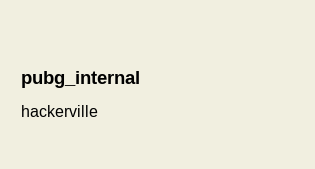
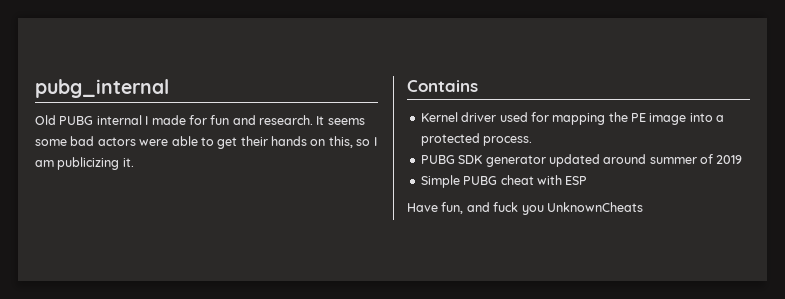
- hackerville
+ Old PUBG internal I made for fun and research. It seems some bad actors were able to get their hands on this, so I am publicizing it.
+ Contains
+ Kernel driver used for mapping the PE image into a protected process.
+ PUBG SDK generator updated around summer of 2019
+ Simple PUBG cheat with ESP
+ Have fun, and fuck you UnknownCheats

